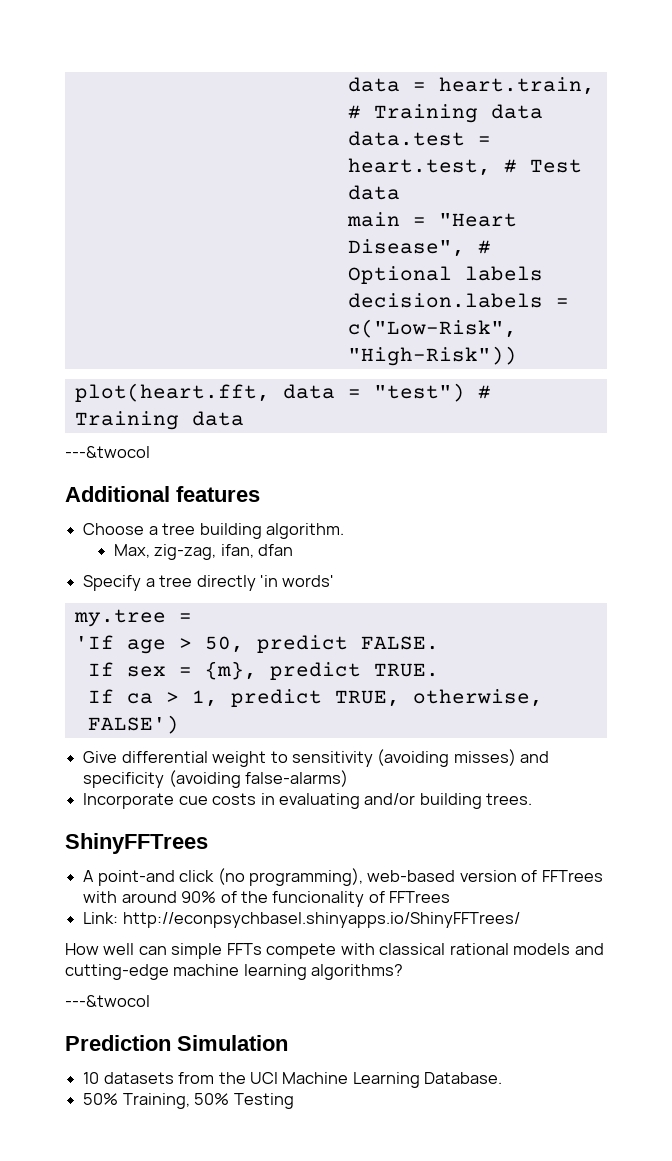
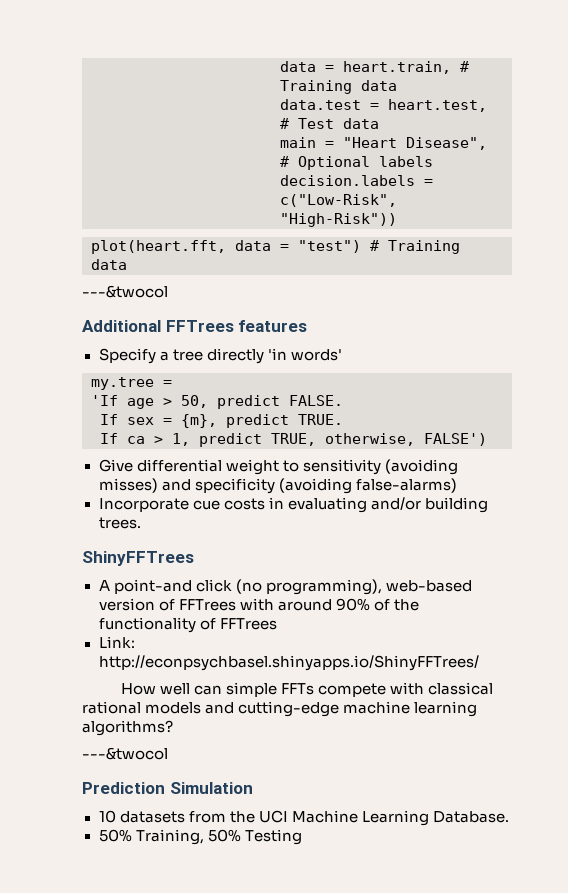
- Additional features
+ Additional FFTrees features
- Choose a tree building algorithm.
- Max, zig-zag, ifan, dfan
- A point-and click (no programming), web-based version of FFTrees with around 90% of the funcionality of FFTrees
+ A point-and click (no programming), web-based version of FFTrees with around 90% of the functionality of FFTrees

